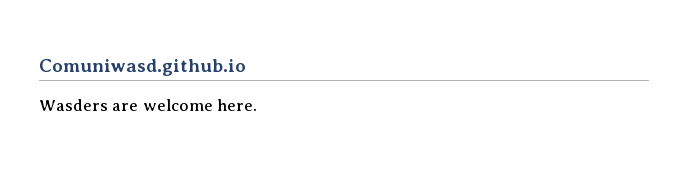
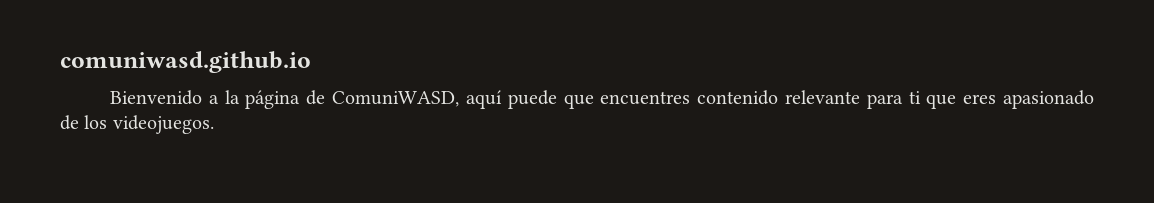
- Comuniwasd.github.io
- Wasders are welcome here.
+ comuniwasd.github.io
+ Bienvenido a la página de ComuniWASD, aquí puede que encuentres contenido relevante para ti que eres apasionado de los videojuegos.

